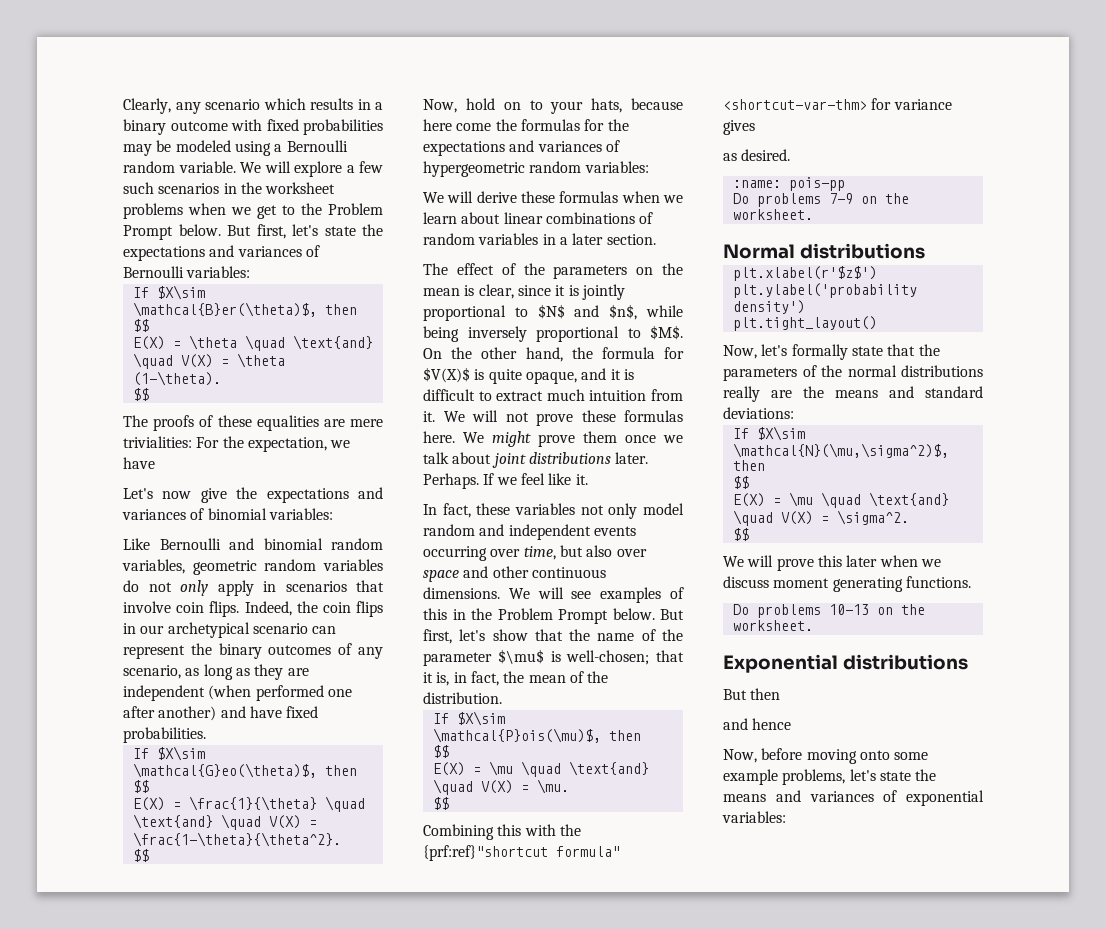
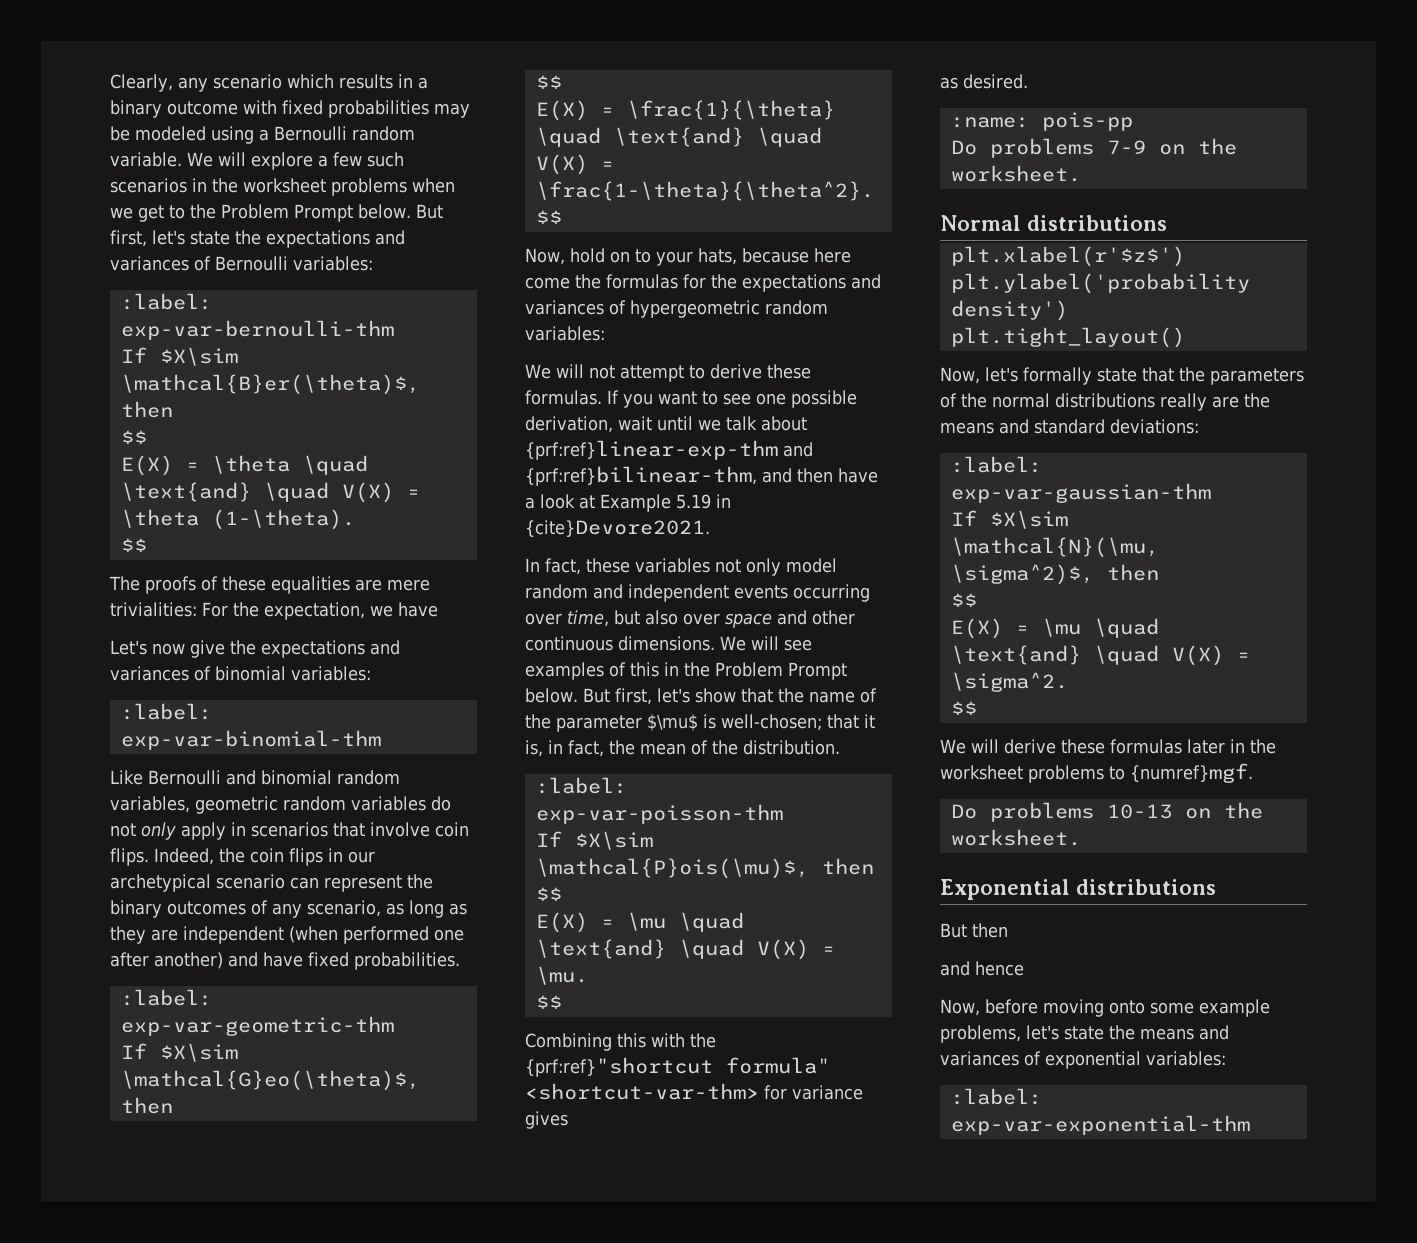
+ :label: exp-var-bernoulli-thm
+ :label: exp-var-binomial-thm
+ :label: exp-var-geometric-thm
- We will derive these formulas when we learn about linear combinations of random variables in a later section.
- The effect of the parameters on the mean is clear, since it is jointly proportional to $N$ and $n$, while being inversely proportional to $M$. On the other hand, the formula for $V(X)$ is quite opaque, and it is difficult to extract much intuition from it. We will not prove these formulas here. We might prove them once we talk about joint distributions later. Perhaps. If we feel like it.
+ We will not attempt to derive these formulas. If you want to see one possible derivation, wait until we talk about {prf:ref}linear-exp-thm and {prf:ref}bilinear-thm, and then have a look at Example 5.19 in {cite}Devore2021.
+ :label: exp-var-poisson-thm
+ :label: exp-var-gaussian-thm
- We will prove this later when we discuss moment generating functions.
+ We will derive these formulas later in the worksheet problems to {numref}mgf.
+ :label: exp-var-exponential-thm

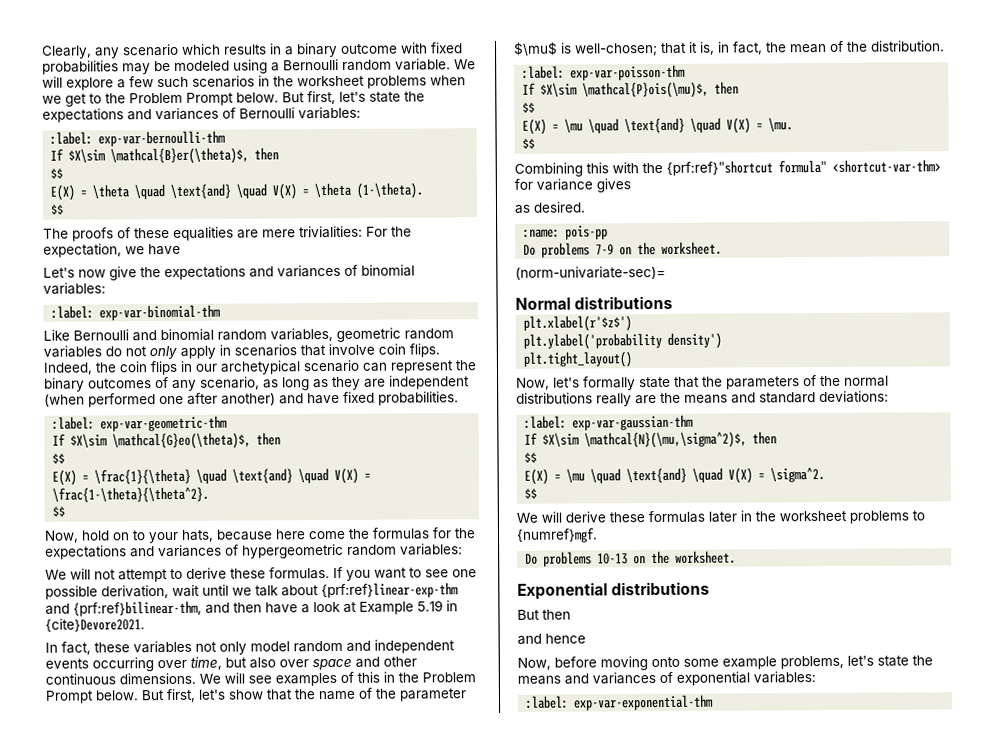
+ (norm-univariate-sec)=

